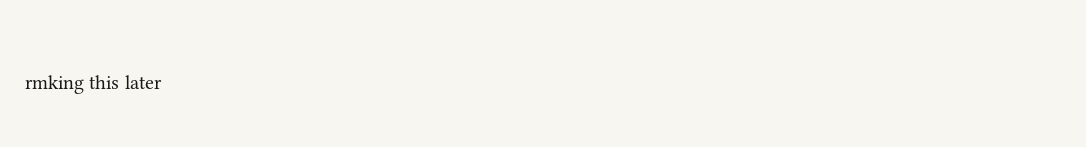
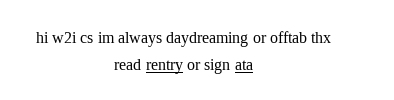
- rmking this later
+ hi w2i cs im always daydreaming or offtab thx
+ read rentry or sign ata

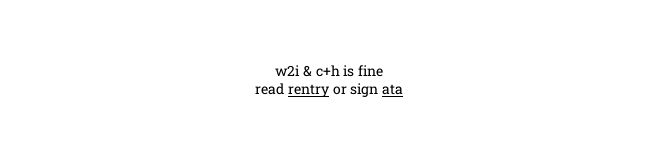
- hi w2i cs im always daydreaming or offtab thx
+ w2i & c+h is fine

